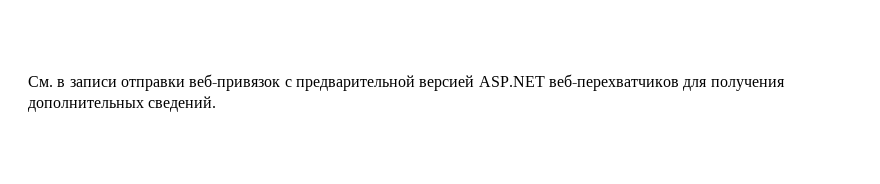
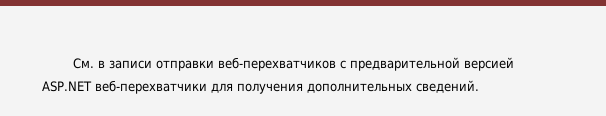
- См. в записи отправки веб-привязок с предварительной версией ASP.NET веб-перехватчиков для получения дополнительных сведений.
+ См. в записи отправки веб-перехватчиков с предварительной версией ASP.NET веб-перехватчики для получения дополнительных сведений.

